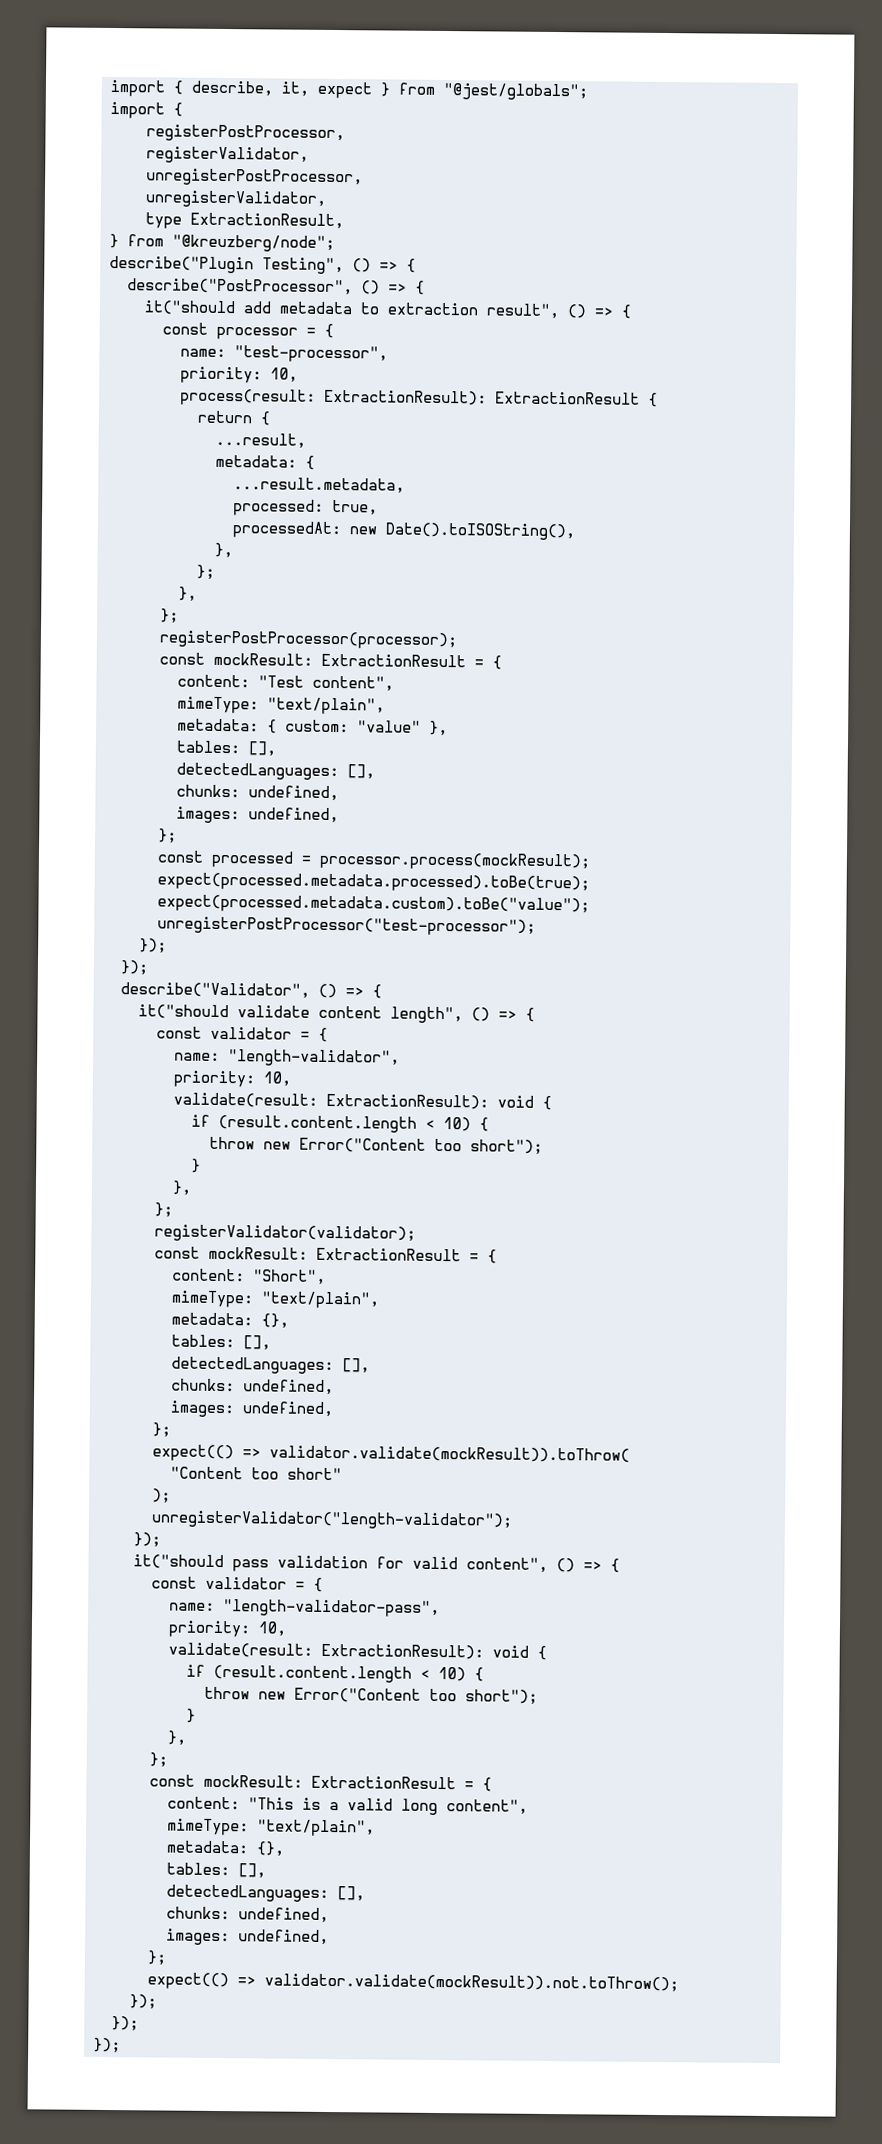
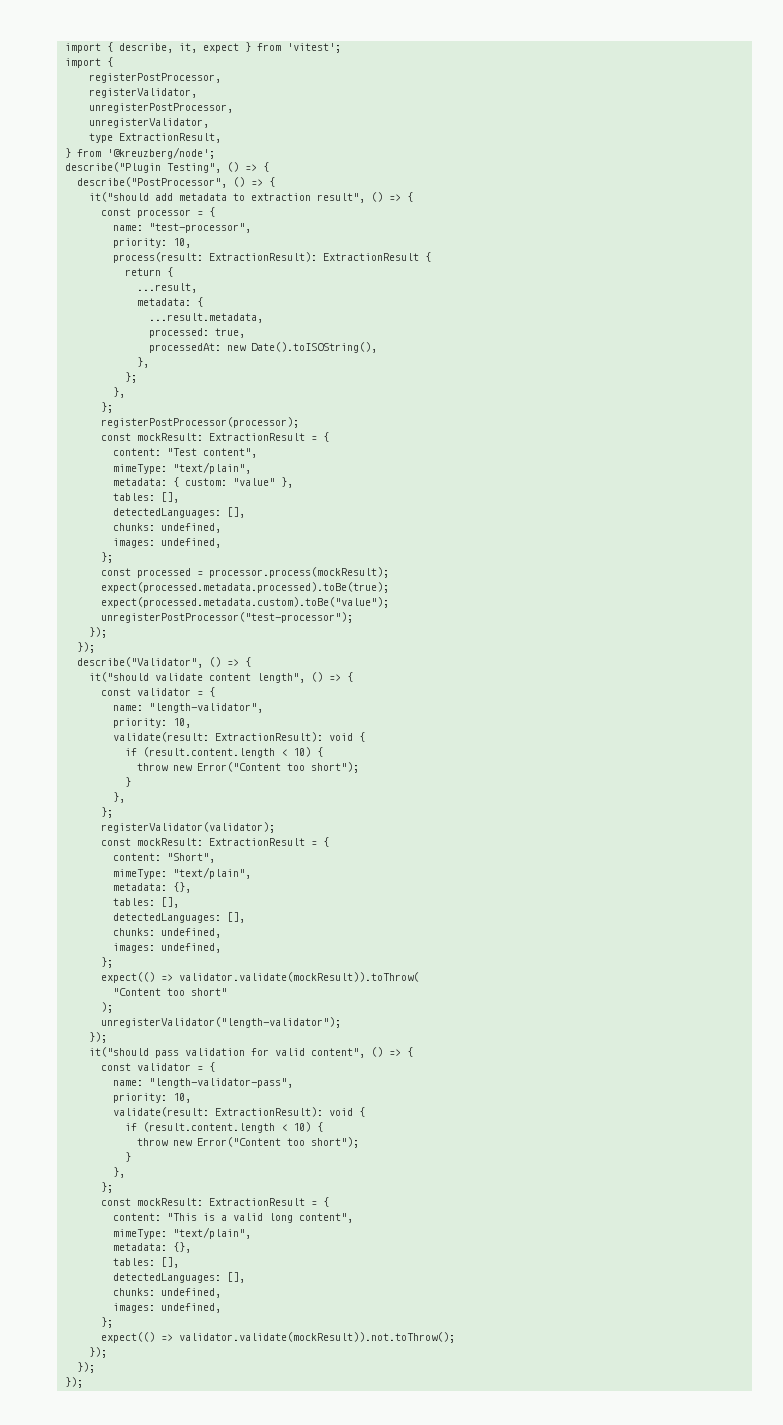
- import { describe, it, expect } from "@jest/globals";
+ import { describe, it, expect } from 'vitest';
- } from "@kreuzberg/node";
+ } from '@kreuzberg/node';

